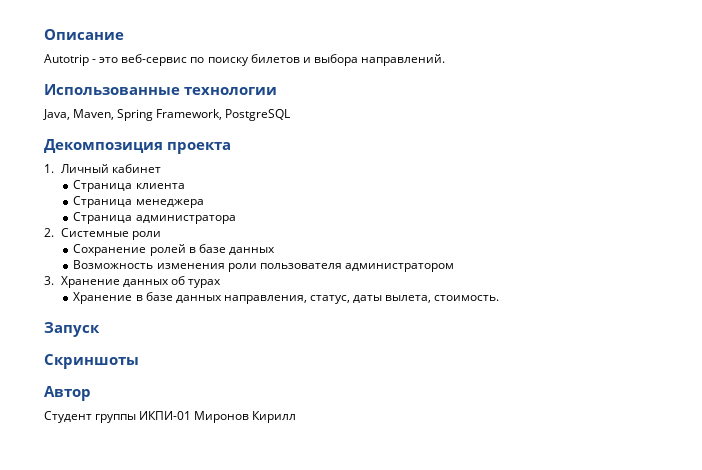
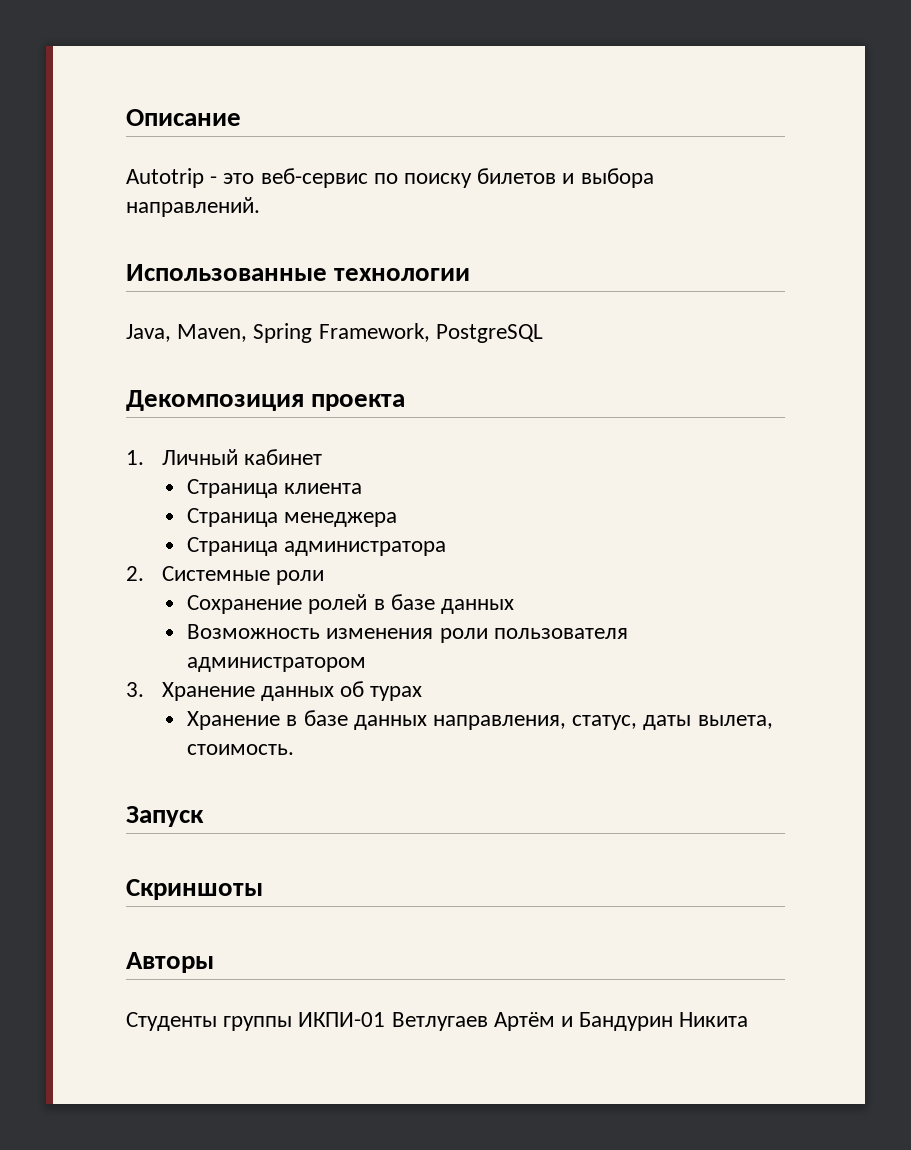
- Автор
- Студент группы ИКПИ-01 Миронов Кирилл
+ Авторы
+ Студенты группы ИКПИ-01 Ветлугаев Артём и Бандурин Никита

